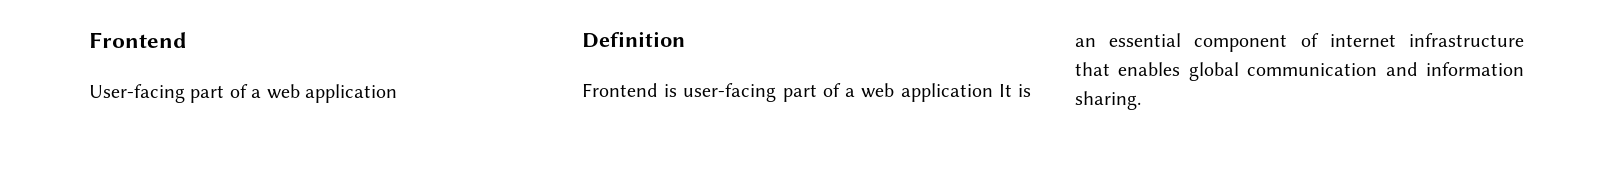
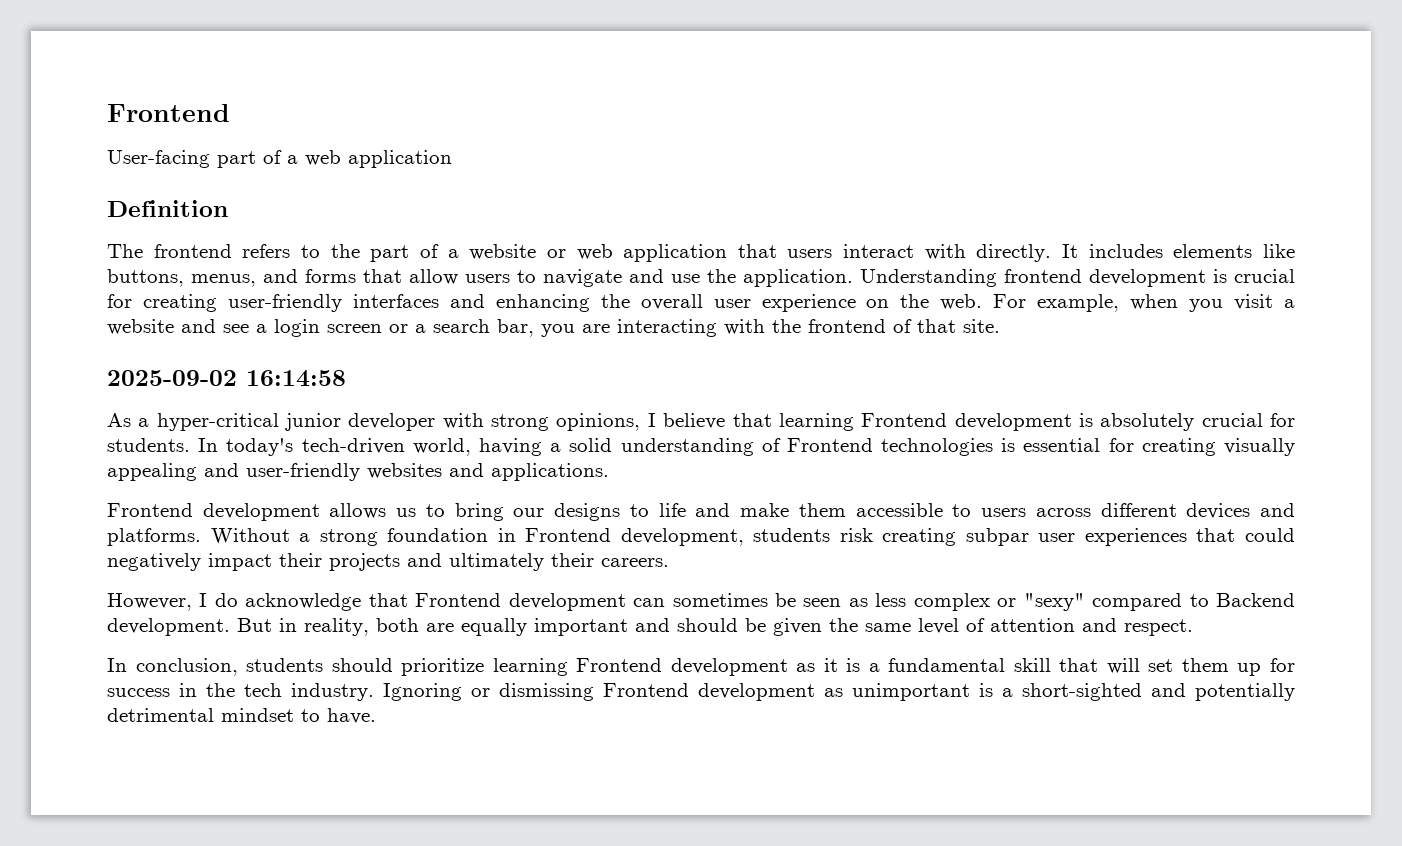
- Frontend is user-facing part of a web application It is an essential component of internet infrastructure that enables global communication and information sharing.
+ The frontend refers to the part of a website or web application that users interact with directly. It includes elements like buttons, menus, and forms that allow users to navigate and use the application. Understanding frontend development is crucial for creating user-friendly interfaces and enhancing the overall user experience on the web. For example, when you visit a website and see a login screen or a search bar, you are interacting with the frontend of that site.
+ 2025-09-02 16:14:58
+ As a hyper-critical junior developer with strong opinions, I believe that learning Frontend development is absolutely crucial for students. In today's tech-driven world, having a solid understanding of Frontend technologies is essential for creating visually appealing and user-friendly websites and applications.
+ Frontend development allows us to bring our designs to life and make them accessible to users across different devices and platforms. Without a strong foundation in Frontend development, students risk creating subpar user experiences that could negatively impact their projects and ultimately their careers.
+ However, I do acknowledge that Frontend development can sometimes be seen as less complex or "sexy" compared to Backend development. But in reality, both are equally important and should be given the same level of attention and respect.
+ In conclusion, students should prioritize learning Frontend development as it is a fundamental skill that will set them up for success in the tech industry. Ignoring or dismissing Frontend development as unimportant is a short-sighted and potentially detrimental mindset to have.

